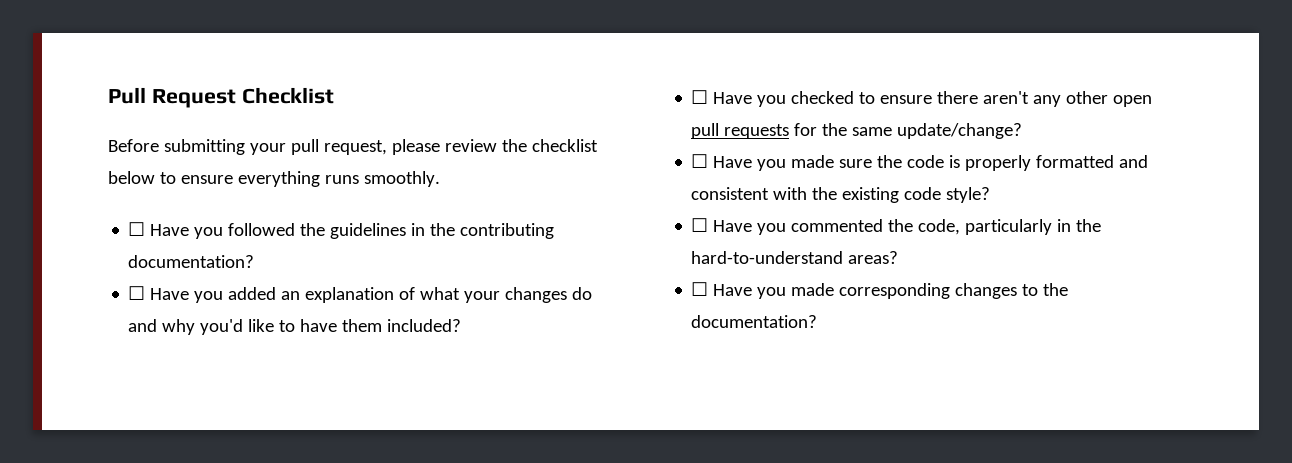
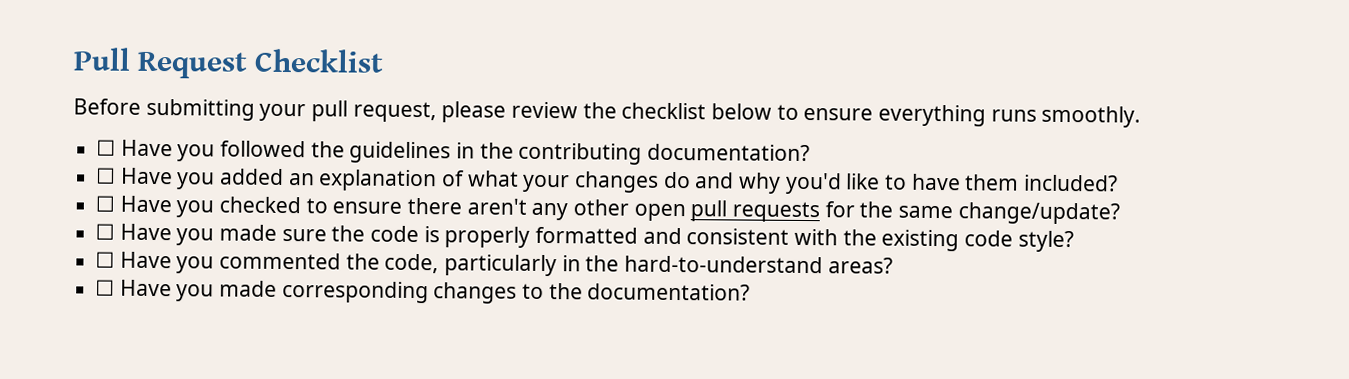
- ☐ Have you checked to ensure there aren't any other open pull requests for the same update/change?
+ ☐ Have you checked to ensure there aren't any other open pull requests for the same change/update?

